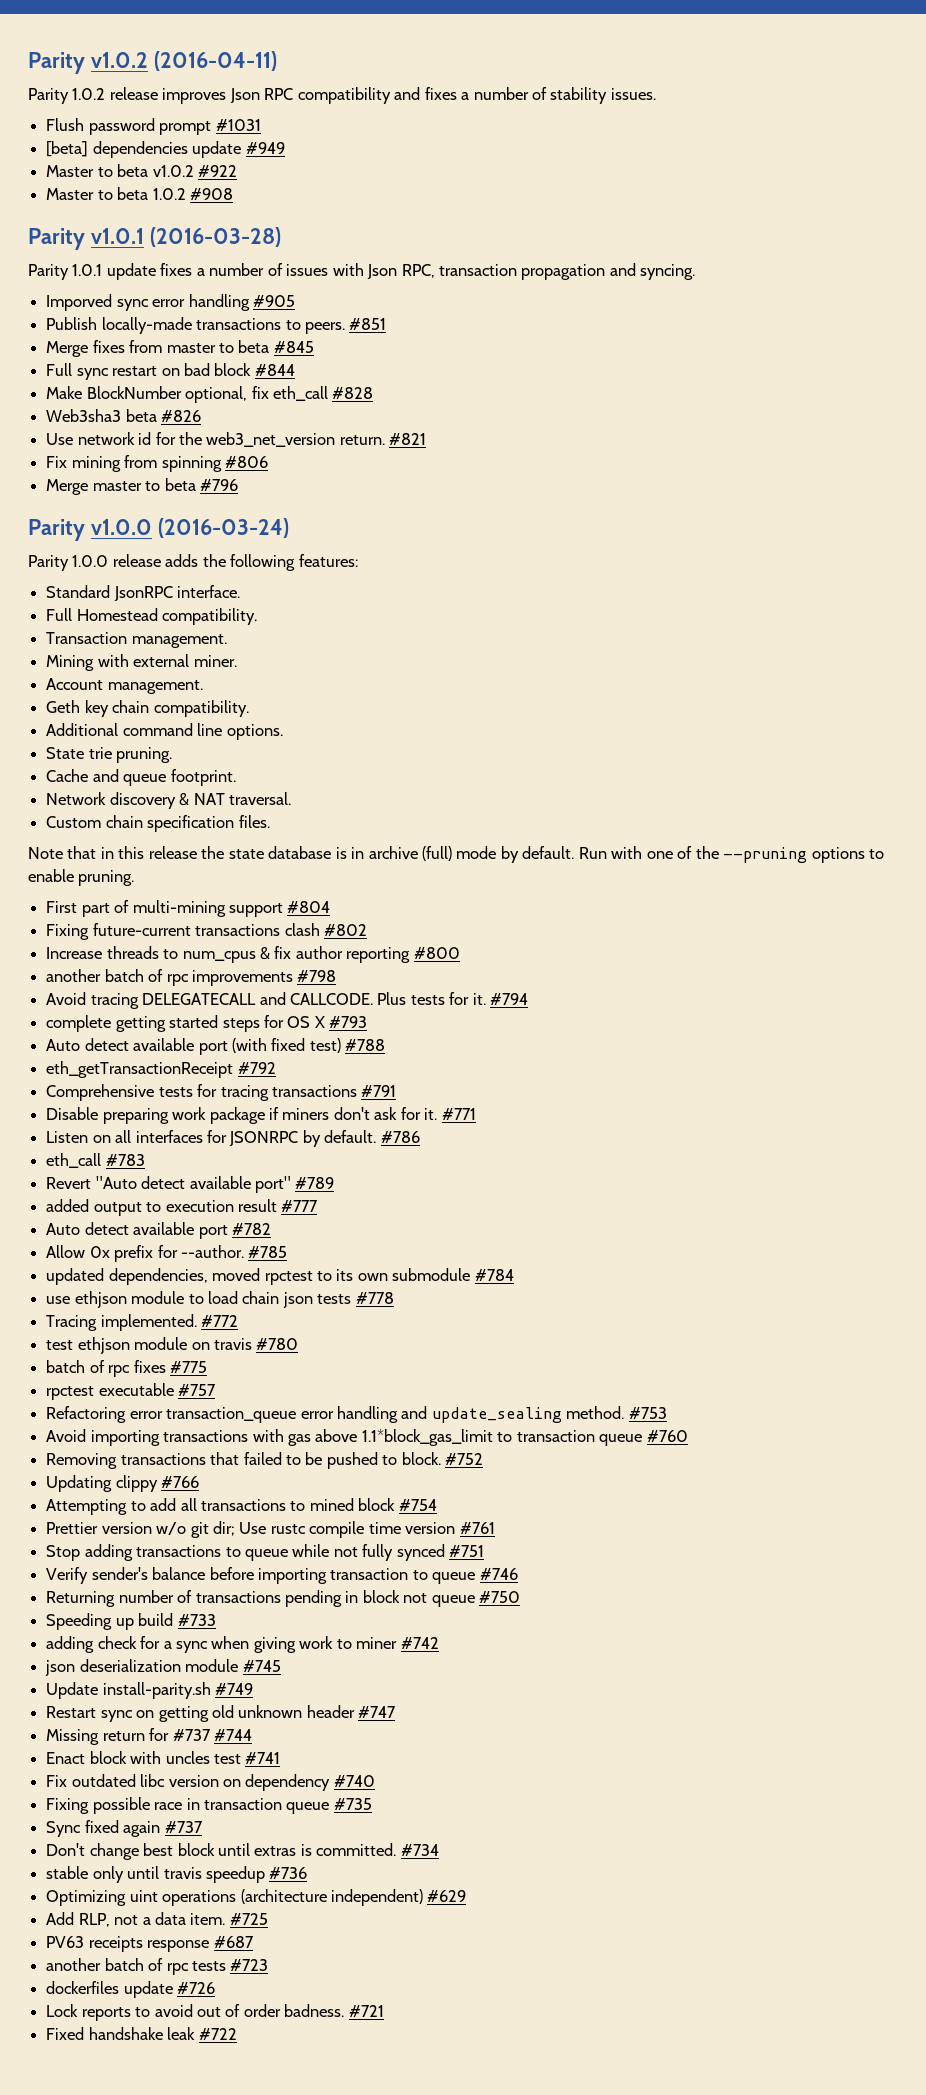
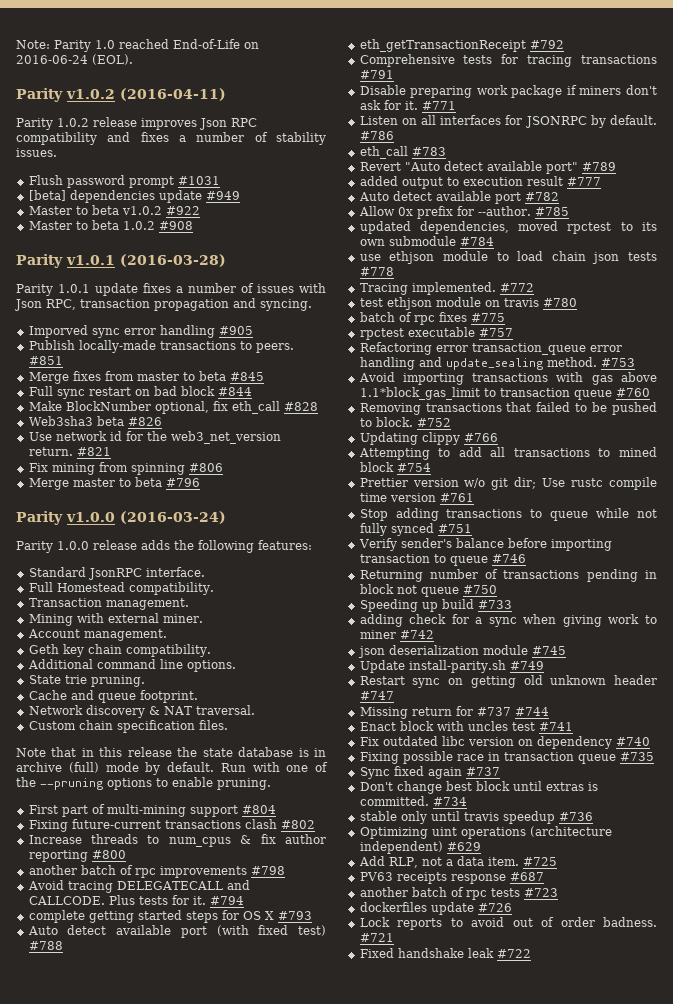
+ Note: Parity 1.0 reached End-of-Life on 2016-06-24 (EOL).

